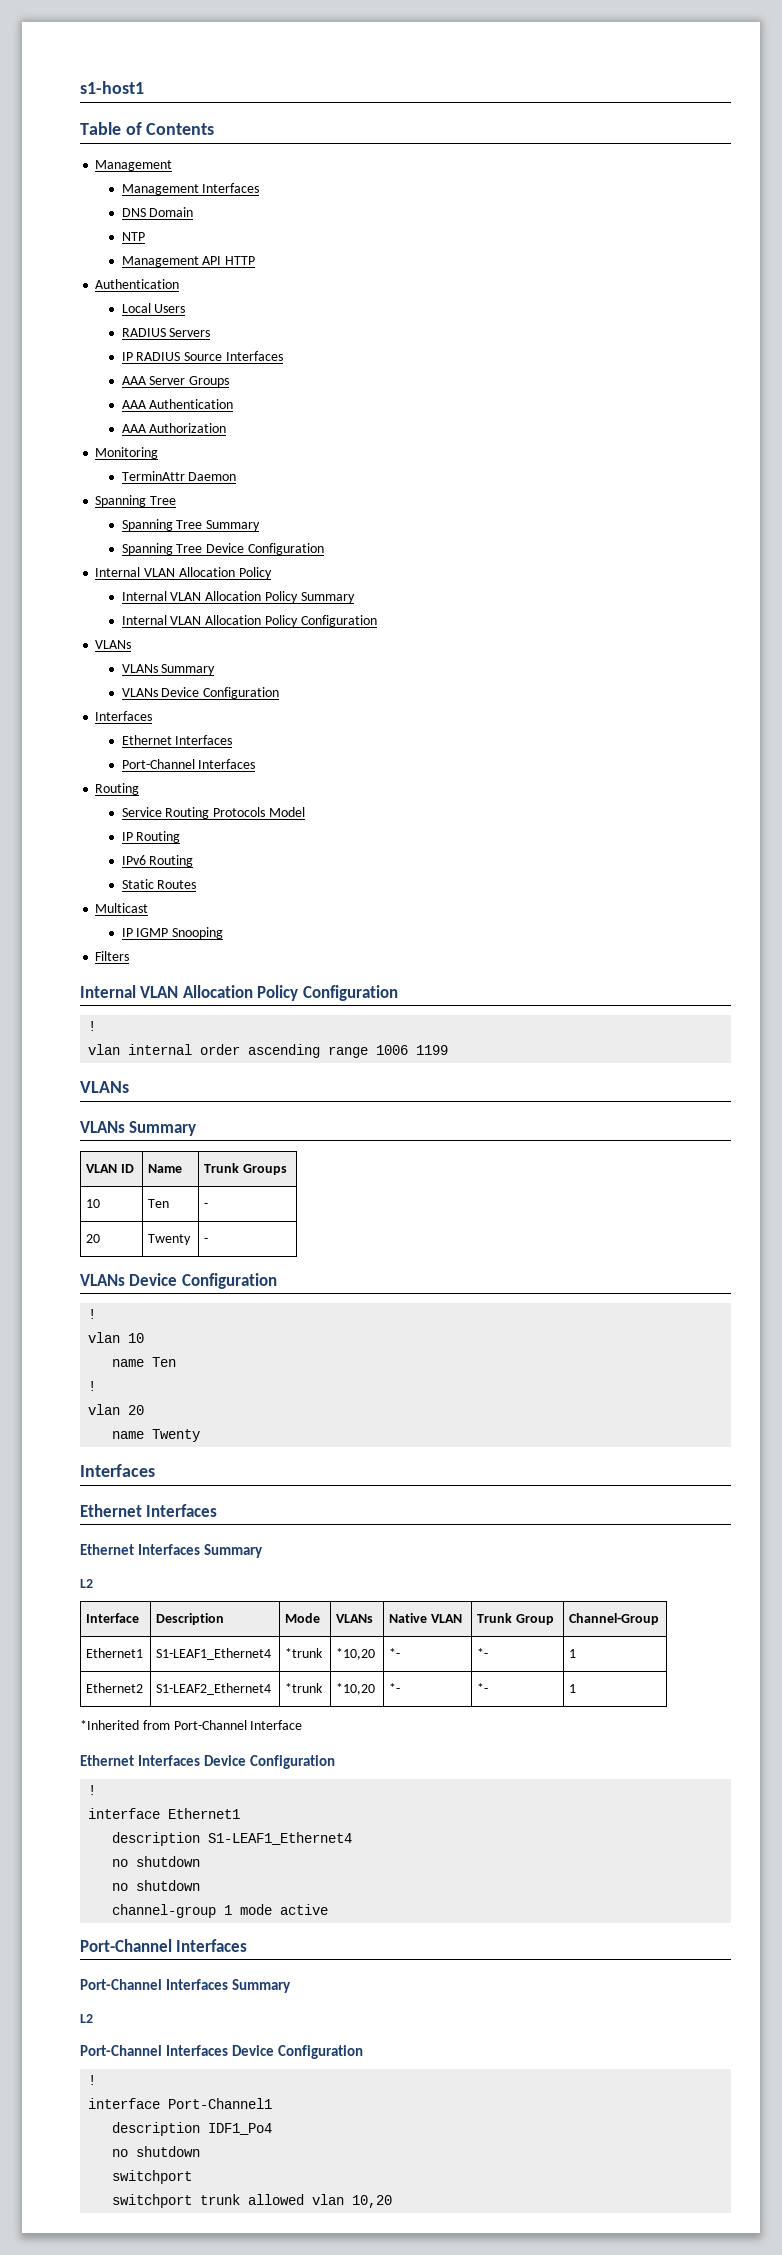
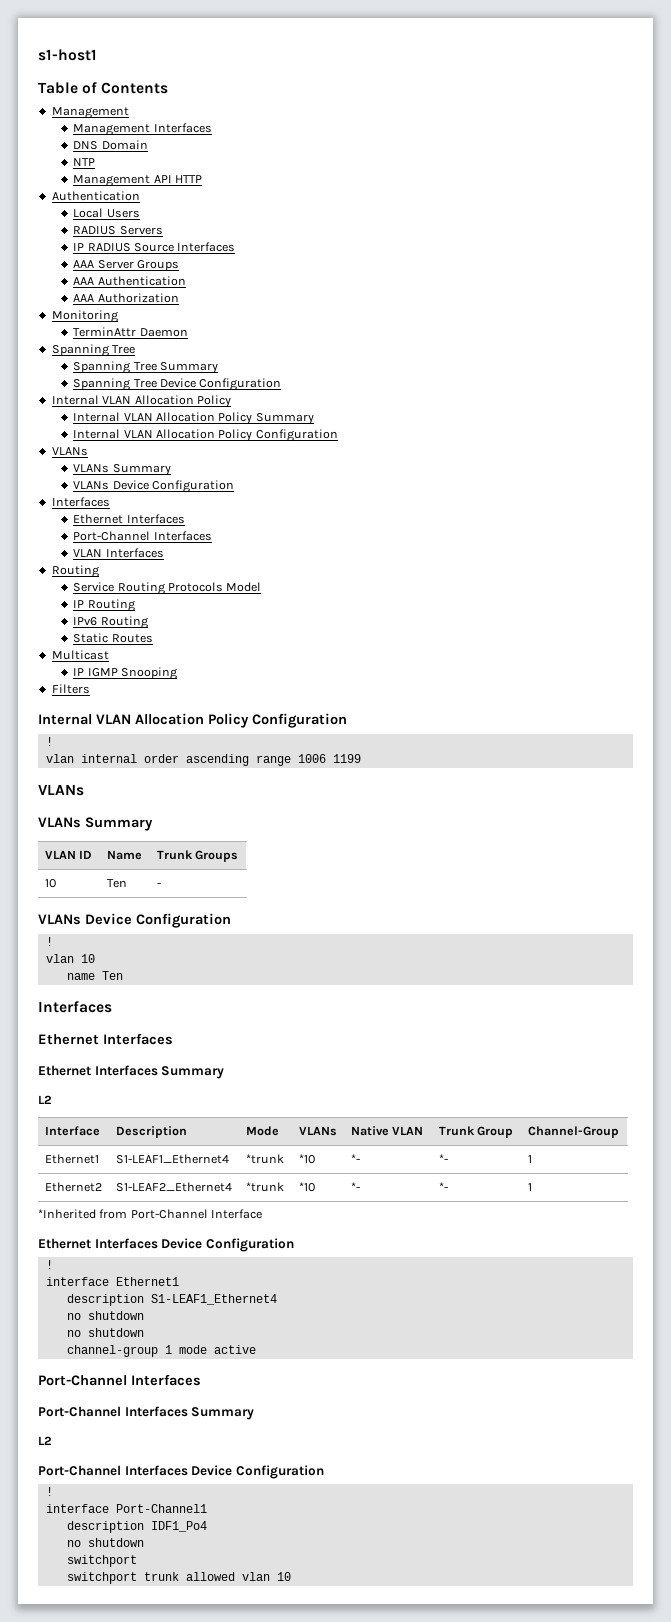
+ VLAN Interfaces
- 20 | Twenty | -
  name Ten
- !
- vlan 20
- name Twenty
- Ethernet1 | S1-LEAF1_Ethernet4 | *trunk | *10,20 | *- | *- | 1
+ Ethernet1 | S1-LEAF1_Ethernet4 | *trunk | *10 | *- | *- | 1
- Ethernet2 | S1-LEAF2_Ethernet4 | *trunk | *10,20 | *- | *- | 1
+ Ethernet2 | S1-LEAF2_Ethernet4 | *trunk | *10 | *- | *- | 1
- switchport trunk allowed vlan 10,20
+ switchport trunk allowed vlan 10

